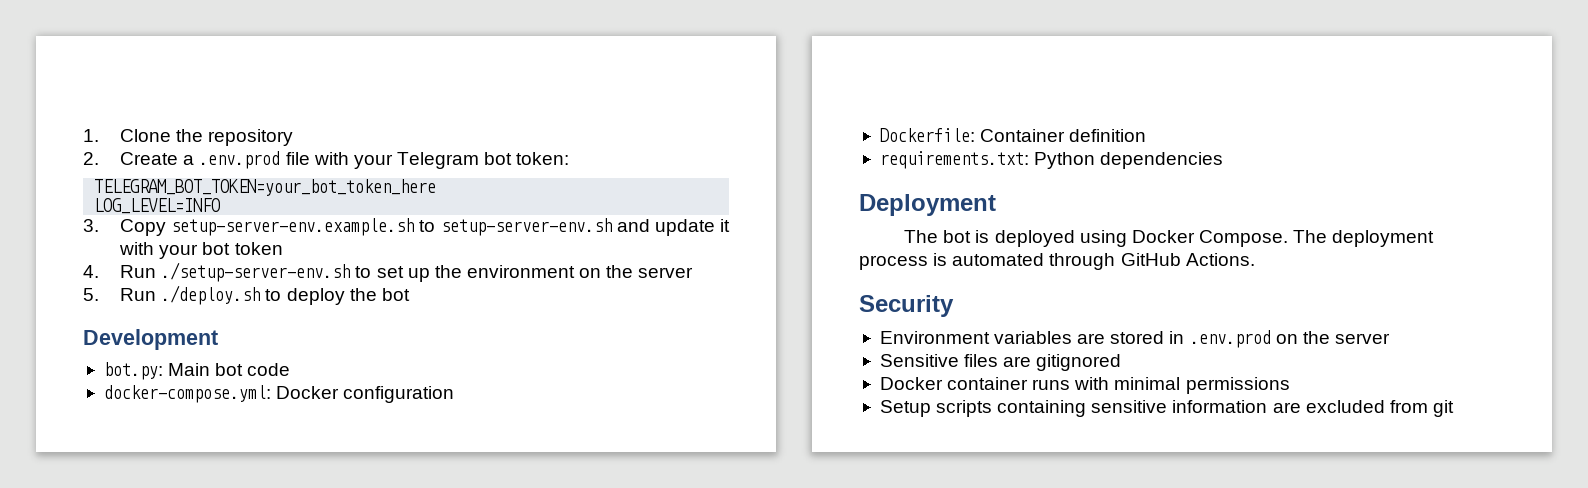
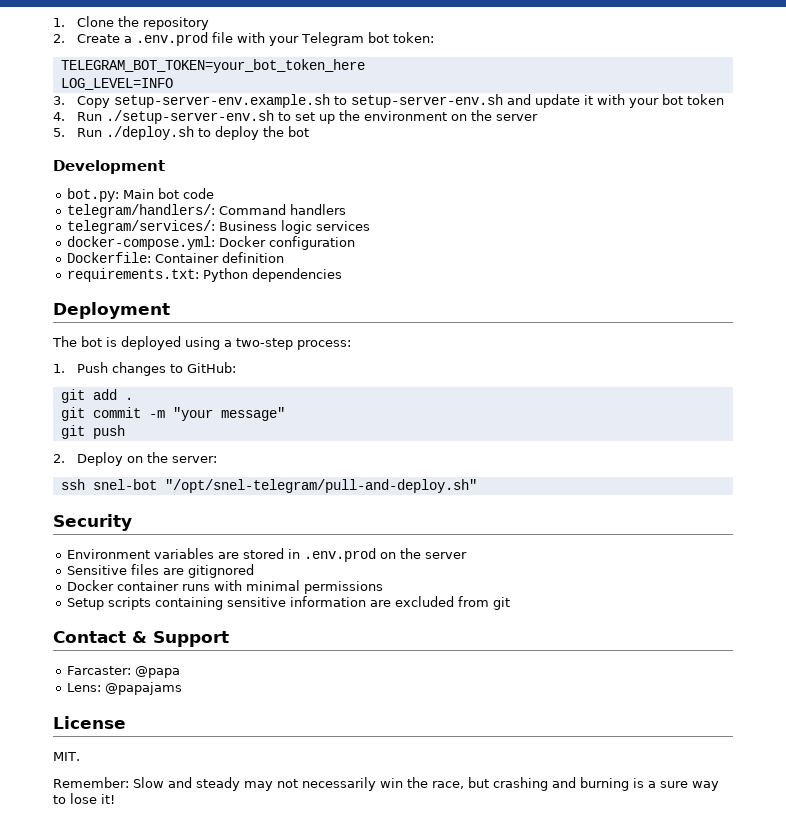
+ telegram/handlers/: Command handlers
+ telegram/services/: Business logic services
- The bot is deployed using Docker Compose. The deployment process is automated through GitHub Actions.
+ The bot is deployed using a two-step process:
+ 1. Push changes to GitHub:
+ git add .
+ git commit -m "your message"
+ git push
+ 2. Deploy on the server:
+ ssh snel-bot "/opt/snel-telegram/pull-and-deploy.sh"
+ Contact & Support
+ Farcaster: @papa
+ Lens: @papajams
+ License
+ MIT.
+ Remember: Slow and steady may not necessarily win the race, but crashing and burning is a sure way to lose it!

